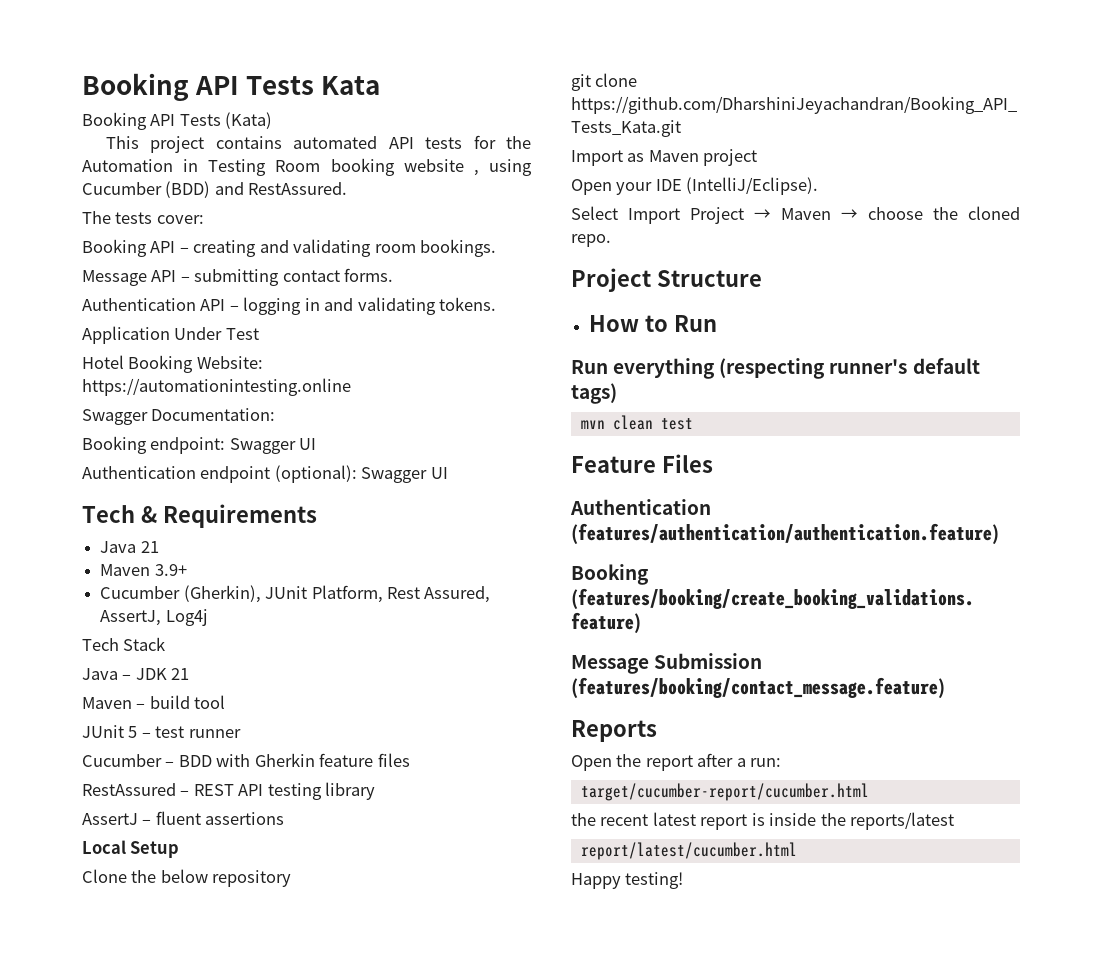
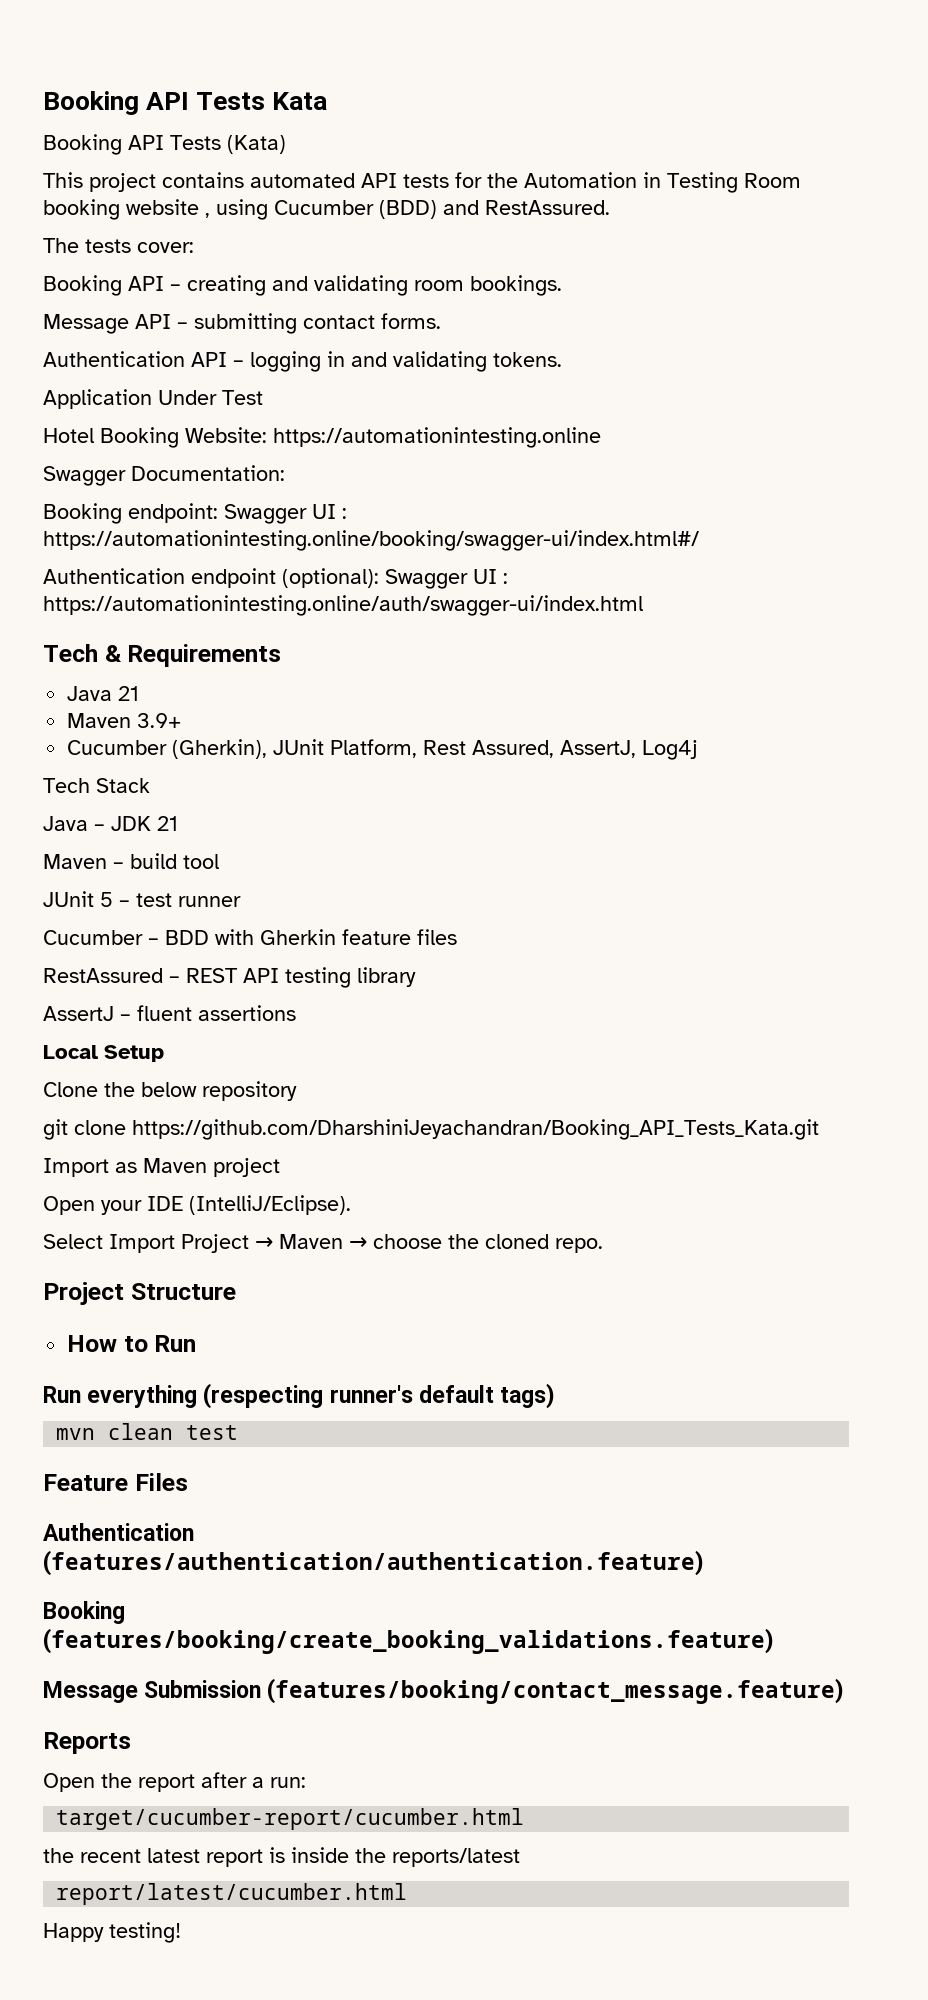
- Booking endpoint: Swagger UI
+ Booking endpoint: Swagger UI : https://automationintesting.online/booking/swagger-ui/index.html#/
- Authentication endpoint (optional): Swagger UI
+ Authentication endpoint (optional): Swagger UI : https://automationintesting.online/auth/swagger-ui/index.html

